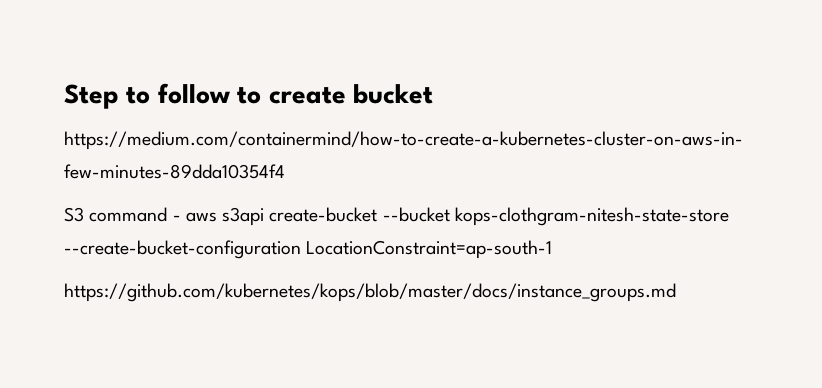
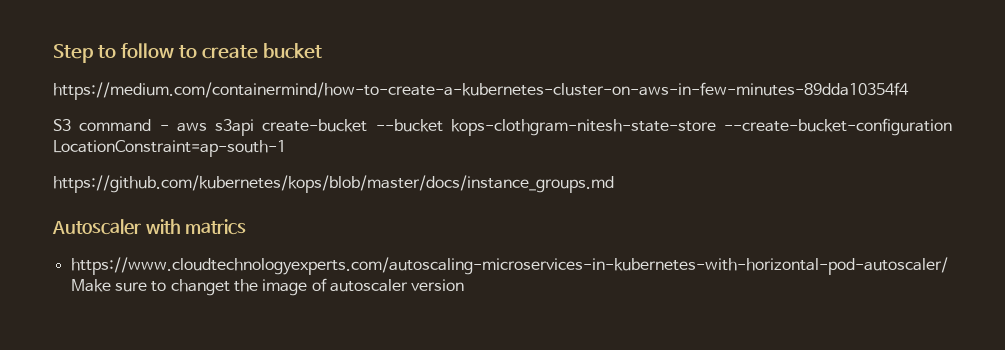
+ Autoscaler with matrics
+ https://www.cloudtechnologyexperts.com/autoscaling-microservices-in-kubernetes-with-horizontal-pod-autoscaler/ Make sure to changet the image of autoscaler version

